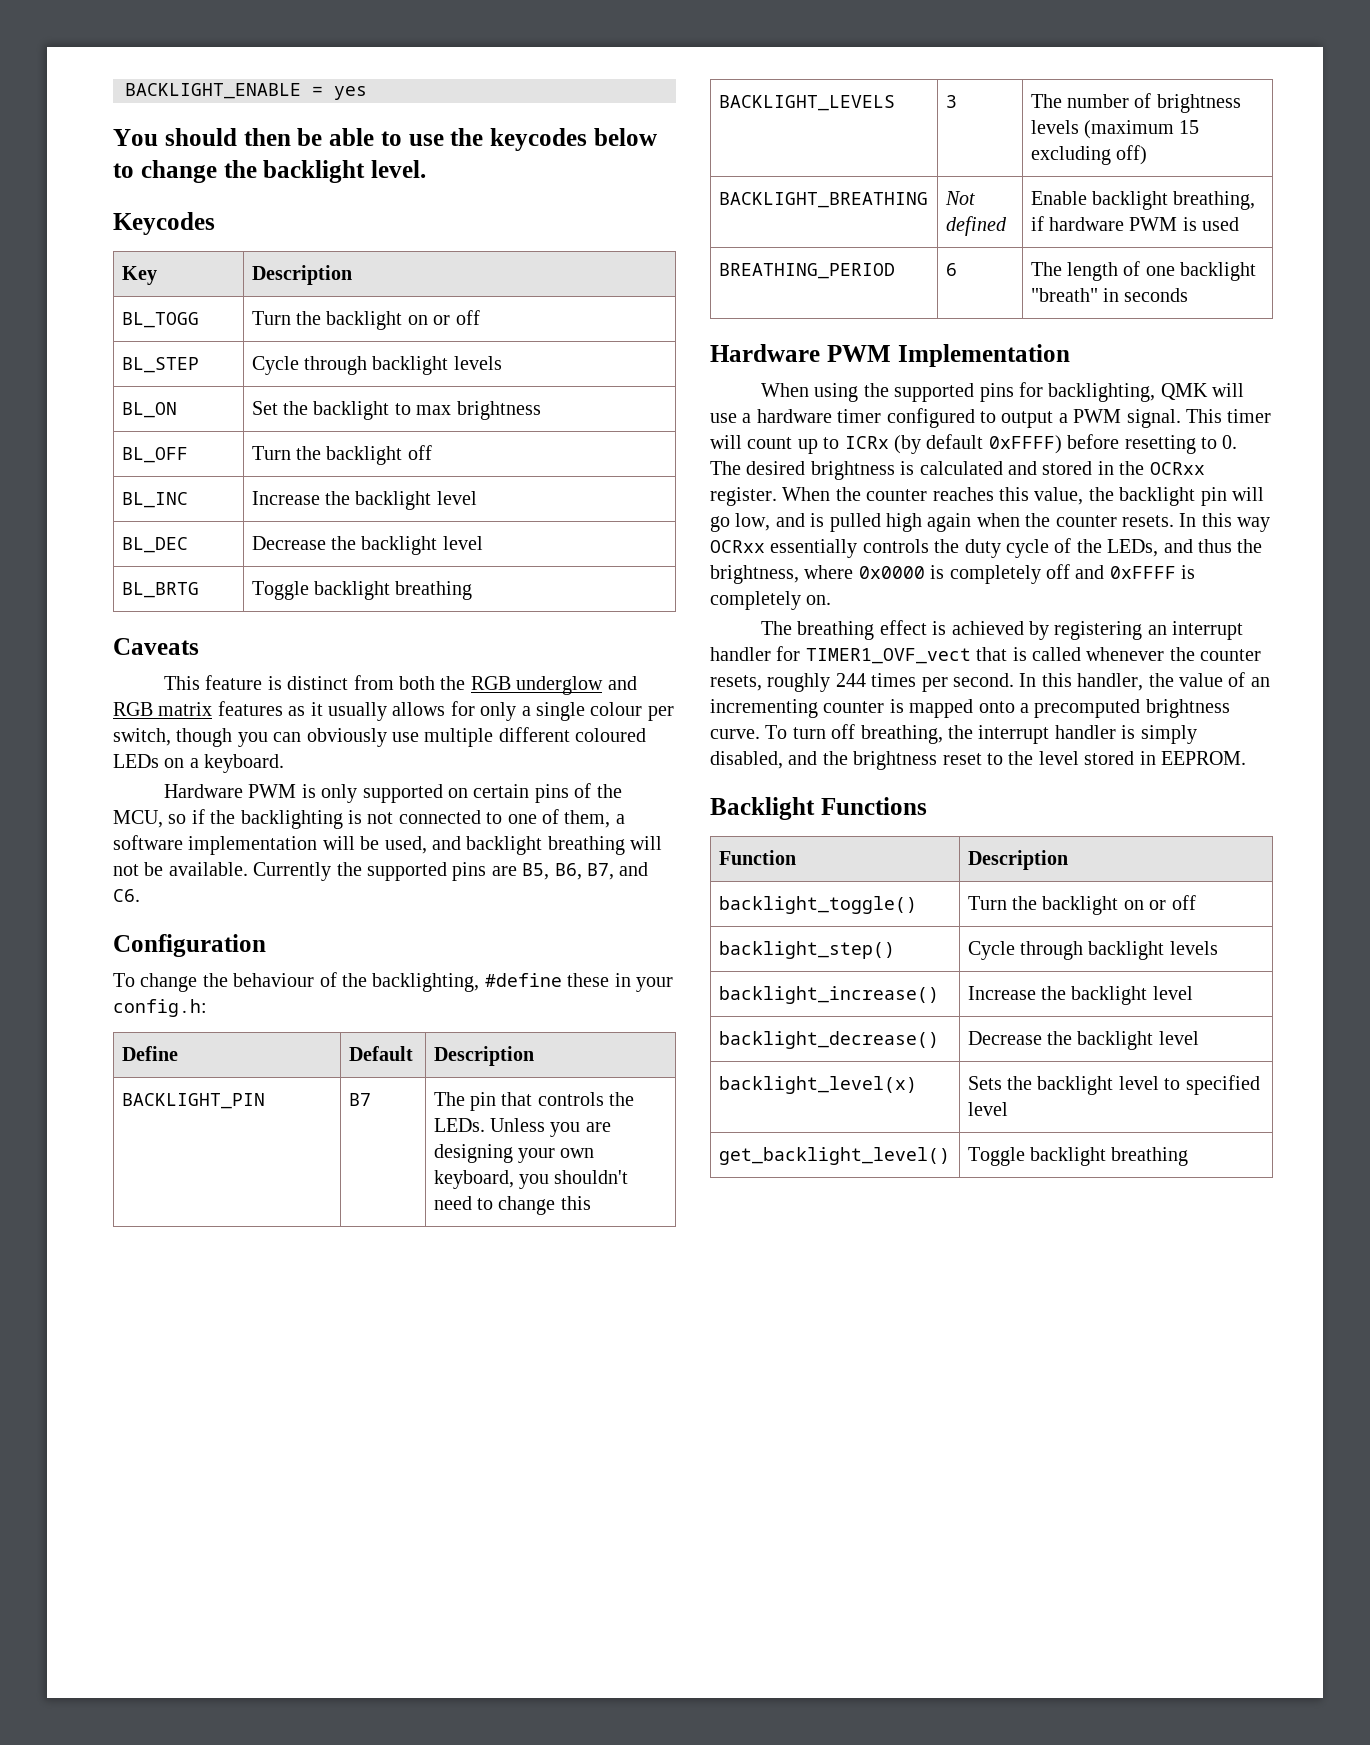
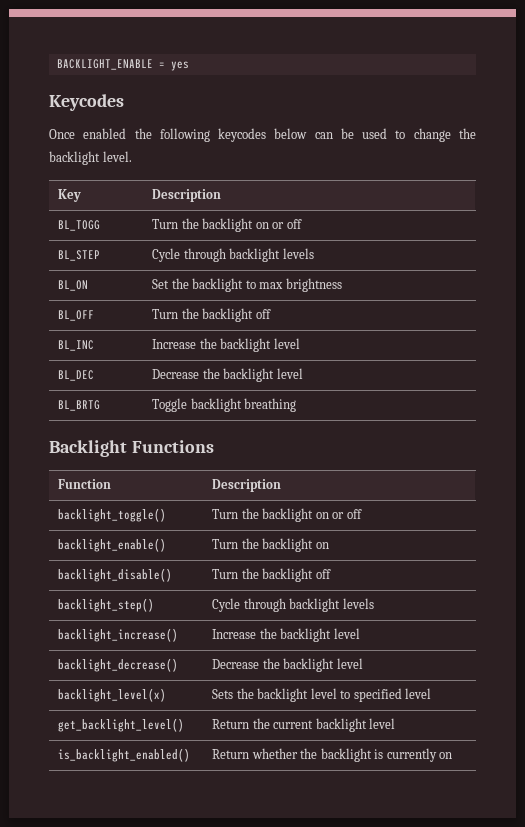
- You should then be able to use the keycodes below to change the backlight level.
+ Keycodes
+ Once enabled the following keycodes below can be used to change the backlight level.
- Keycodes
- Caveats
- This feature is distinct from both the RGB underglow and RGB matrix features as it usually allows for only a single colour per switch, though you can obviously use multiple different coloured LEDs on a keyboard.
- Hardware PWM is only supported on certain pins of the MCU, so if the backlighting is not connected to one of them, a software implementation will be used, and backlight breathing will not be available. Currently the supported pins are B5, B6, B7, and C6.
- Configuration
- To change the behaviour of the backlighting, #define these in your config.h:
- Define | Default | Description
- BACKLIGHT_PIN | B7 | The pin that controls the LEDs. Unless you are designing your own keyboard, you shouldn't need to change this
- BACKLIGHT_LEVELS | 3 | The number of brightness levels (maximum 15 excluding off)
- BACKLIGHT_BREATHING | Not defined | Enable backlight breathing, if hardware PWM is used
- BREATHING_PERIOD | 6 | The length of one backlight "breath" in seconds
- Hardware PWM Implementation
- When using the supported pins for backlighting, QMK will use a hardware timer configured to output a PWM signal. This timer will count up to ICRx (by default 0xFFFF) before resetting to 0. The desired brightness is calculated and stored in the OCRxx register. When the counter reaches this value, the backlight pin will go low, and is pulled high again when the counter resets. In this way OCRxx essentially controls the duty cycle of the LEDs, and thus the brightness, where 0x0000 is completely off and 0xFFFF is completely on.
- The breathing effect is achieved by registering an interrupt handler for TIMER1_OVF_vect that is called whenever the counter resets, roughly 244 times per second. In this handler, the value of an incrementing counter is mapped onto a precomputed brightness curve. To turn off breathing, the interrupt handler is simply disabled, and the brightness reset to the level stored in EEPROM.
+ backlight_enable() | Turn the backlight on
+ backlight_disable() | Turn the backlight off
- get_backlight_level() | Toggle backlight breathing
+ get_backlight_level() | Return the current backlight level
+ is_backlight_enabled() | Return whether the backlight is currently on

